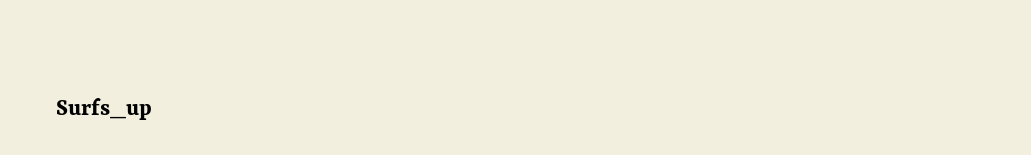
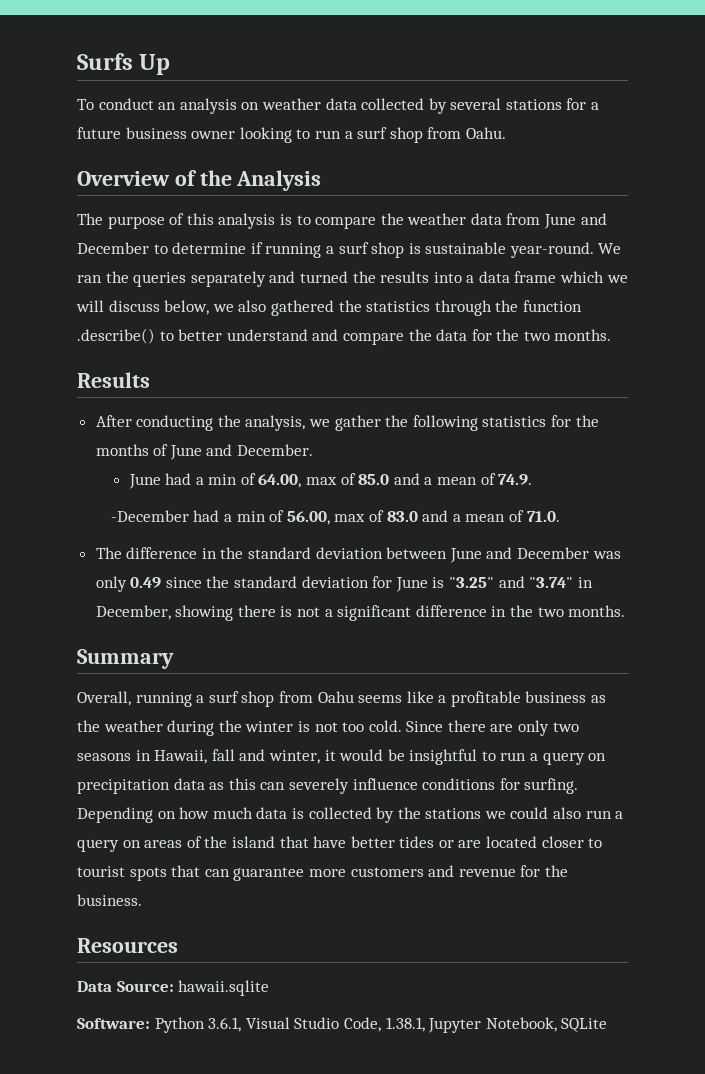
- Surfs_up
+ Surfs Up
+ To conduct an analysis on weather data collected by several stations for a future business owner looking to run a surf shop from Oahu.
+ Overview of the Analysis
+ The purpose of this analysis is to compare the weather data from June and December to determine if running a surf shop is sustainable year-round. We ran the queries separately and turned the results into a data frame which we will discuss below, we also gathered the statistics through the function .describe() to better understand and compare the data for the two months.
+ Results
+ After conducting the analysis, we gather the following statistics for the months of June and December.
+ June had a min of 64.00, max of 85.0 and a mean of 74.9.
+ -December had a min of 56.00, max of 83.0 and a mean of 71.0.
+ The difference in the standard deviation between June and December was only 0.49 since the standard deviation for June is "3.25" and "3.74" in December, showing there is not a significant difference in the two months.
+ Summary
+ Overall, running a surf shop from Oahu seems like a profitable business as the weather during the winter is not too cold. Since there are only two seasons in Hawaii, fall and winter, it would be insightful to run a query on precipitation data as this can severely influence conditions for surfing. Depending on how much data is collected by the stations we could also run a query on areas of the island that have better tides or are located closer to tourist spots that can guarantee more customers and revenue for the business.
+ Resources
+ Data Source: hawaii.sqlite
+ Software: Python 3.6.1, Visual Studio Code, 1.38.1, Jupyter Notebook, SQLite

